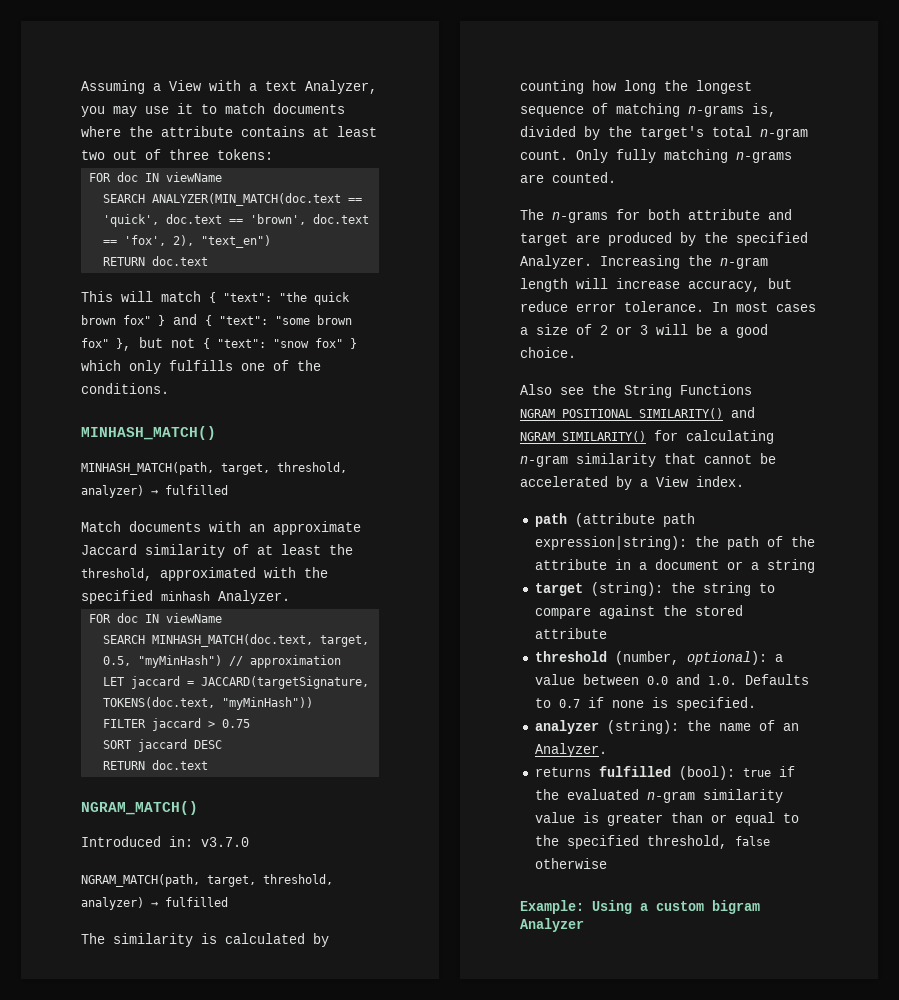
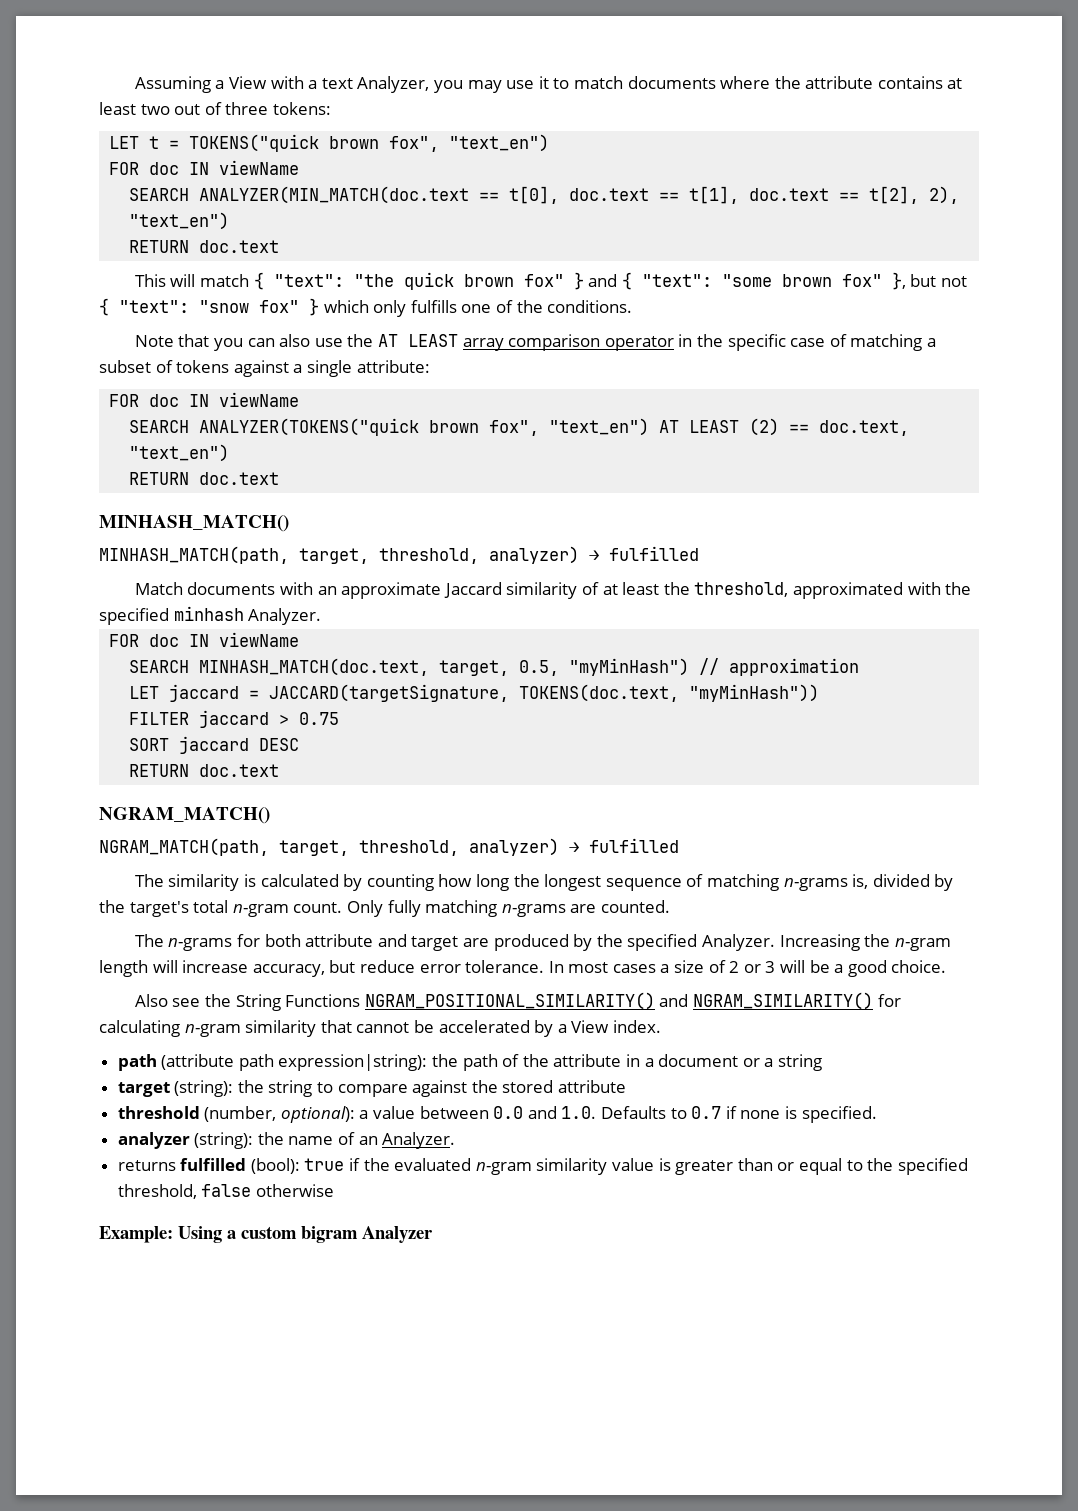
+ LET t = TOKENS("quick brown fox", "text_en")
- SEARCH ANALYZER(MIN_MATCH(doc.text == 'quick', doc.text == 'brown', doc.text == 'fox', 2), "text_en")
+ SEARCH ANALYZER(MIN_MATCH(doc.text == t[0], doc.text == t[1], doc.text == t[2], 2), "text_en")
+ Note that you can also use the AT LEAST array comparison operator in the specific case of matching a subset of tokens against a single attribute:
+ FOR doc IN viewName
+ SEARCH ANALYZER(TOKENS("quick brown fox", "text_en") AT LEAST (2) == doc.text, "text_en")
+ RETURN doc.text
- Introduced in: v3.7.0

